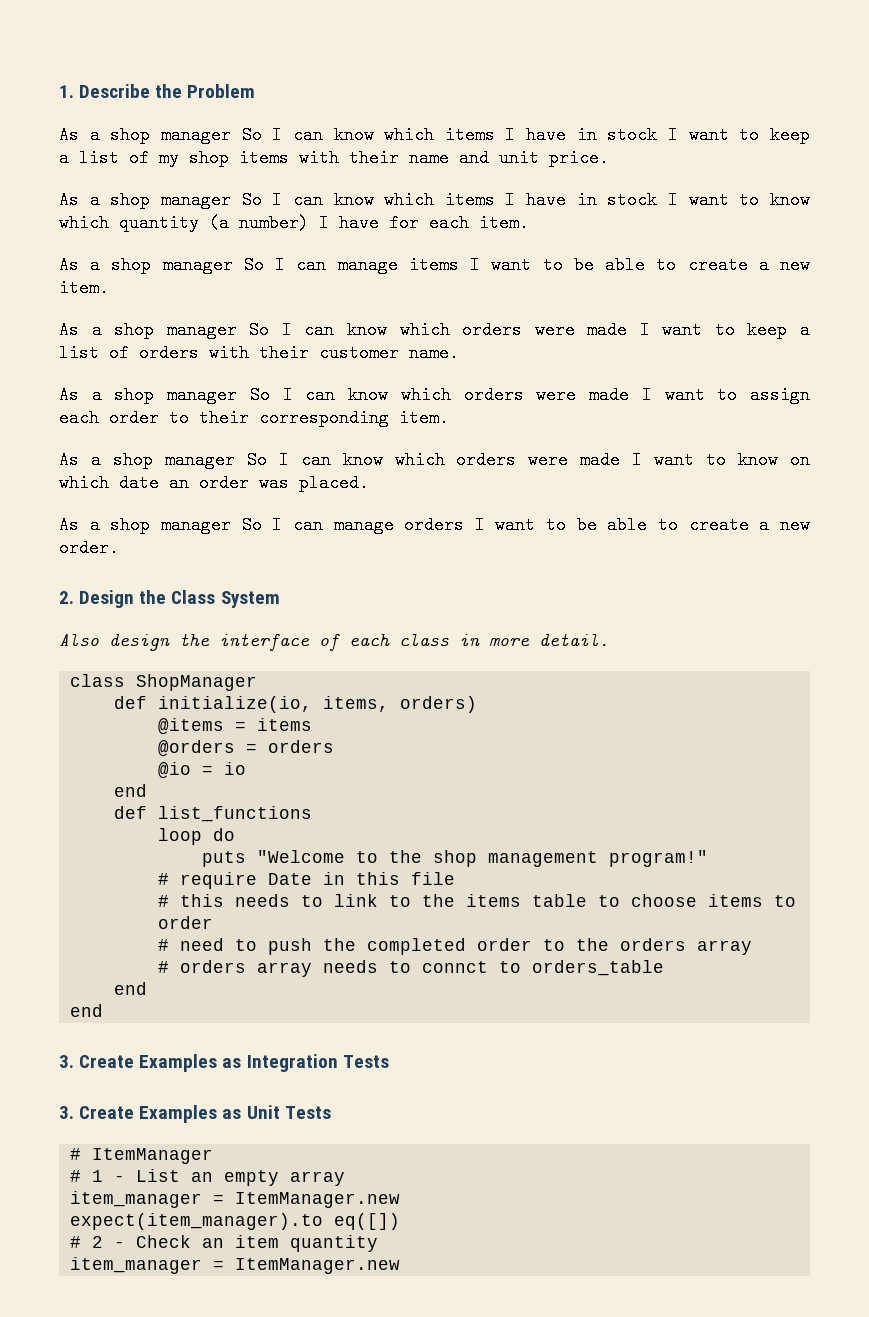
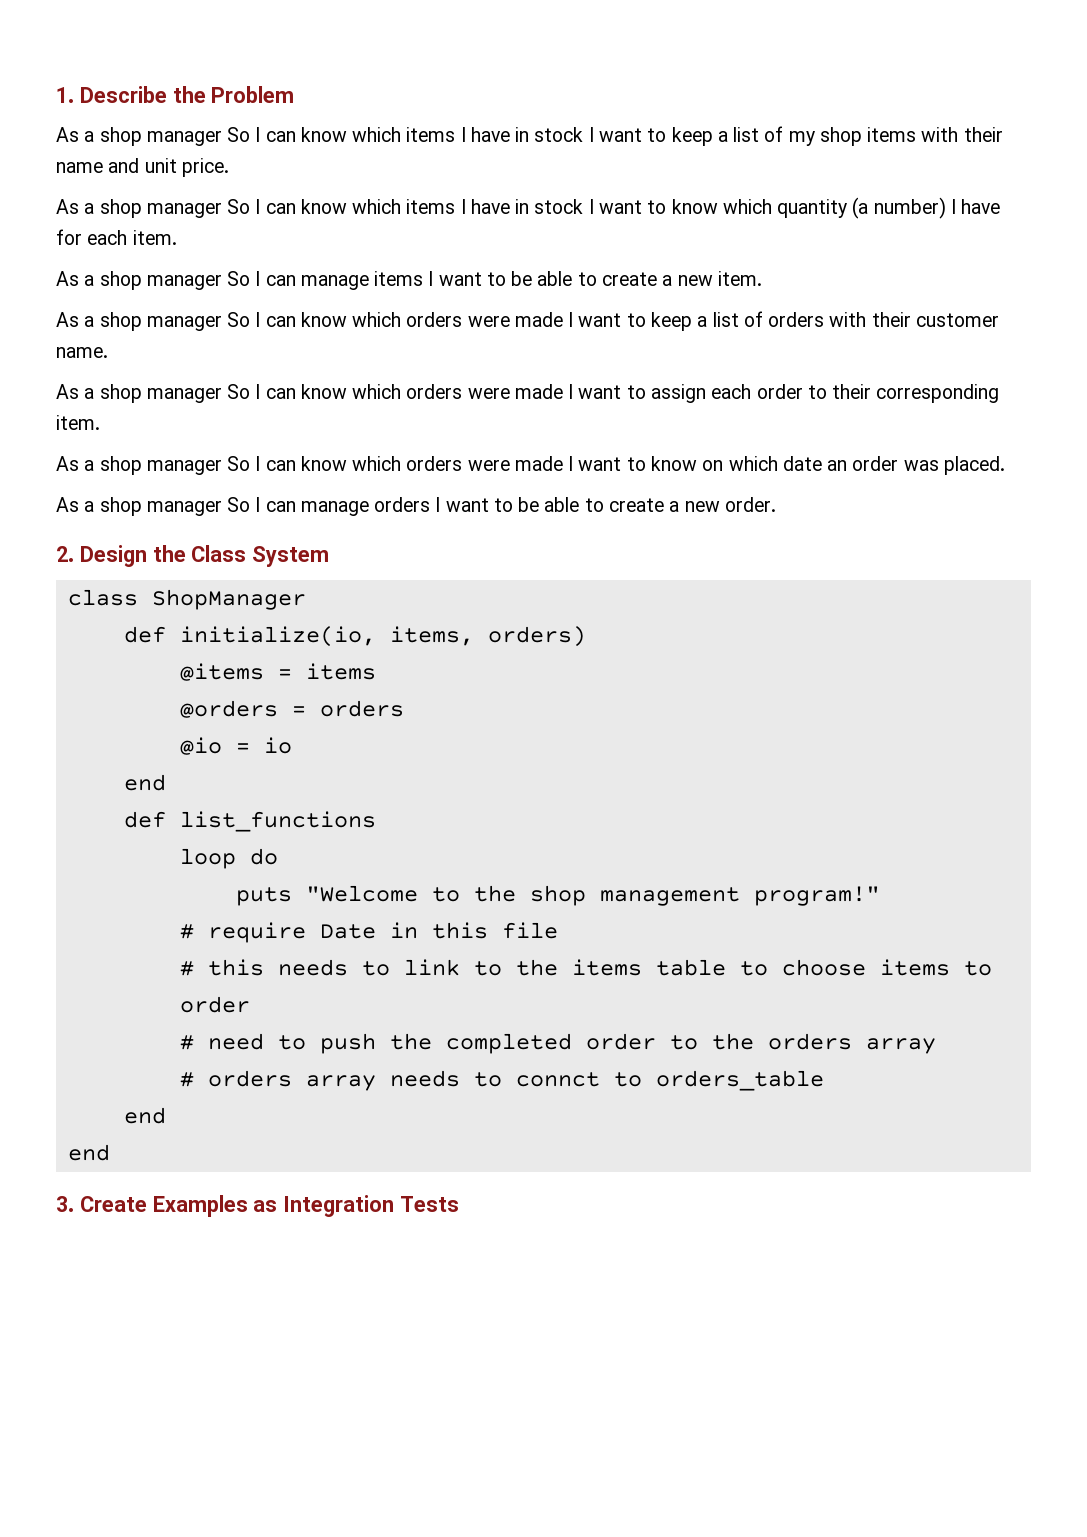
- Also design the interface of each class in more detail.
- 3. Create Examples as Unit Tests
- # ItemManager
- # 1 - List an empty array
- item_manager = ItemManager.new
- expect(item_manager).to eq([])
- # 2 - Check an item quantity
- item_manager = ItemManager.new

